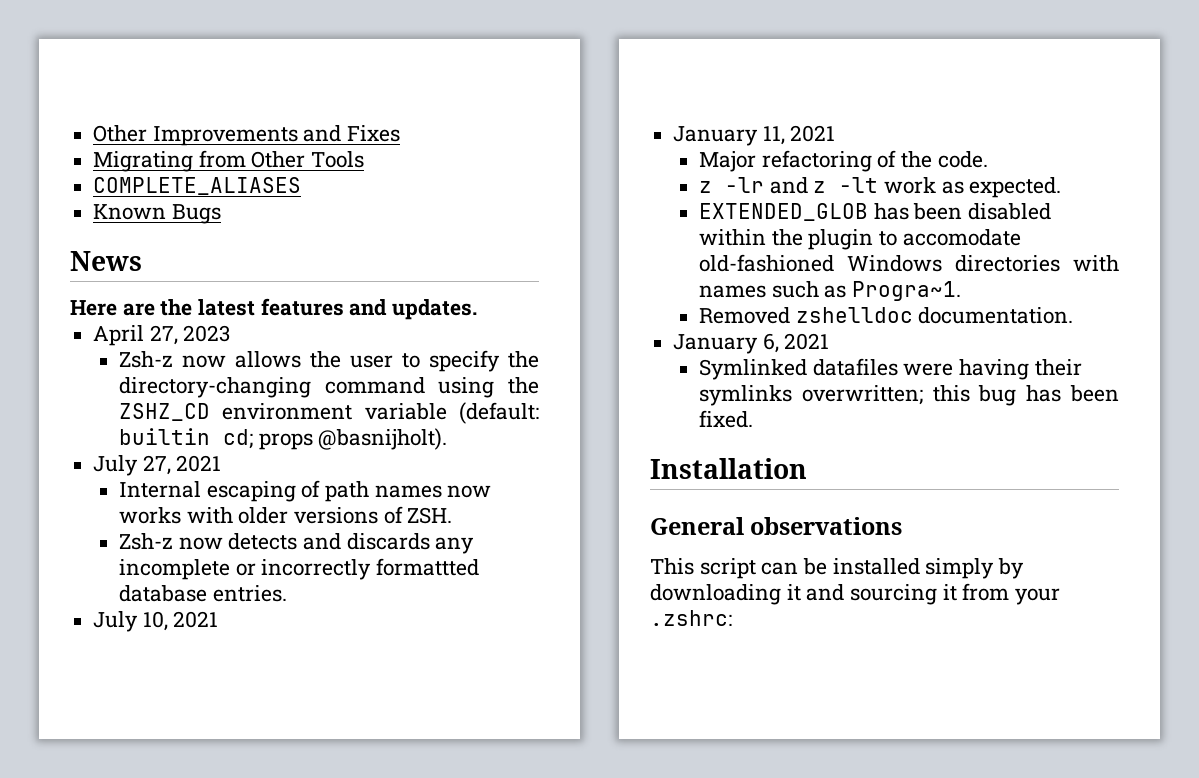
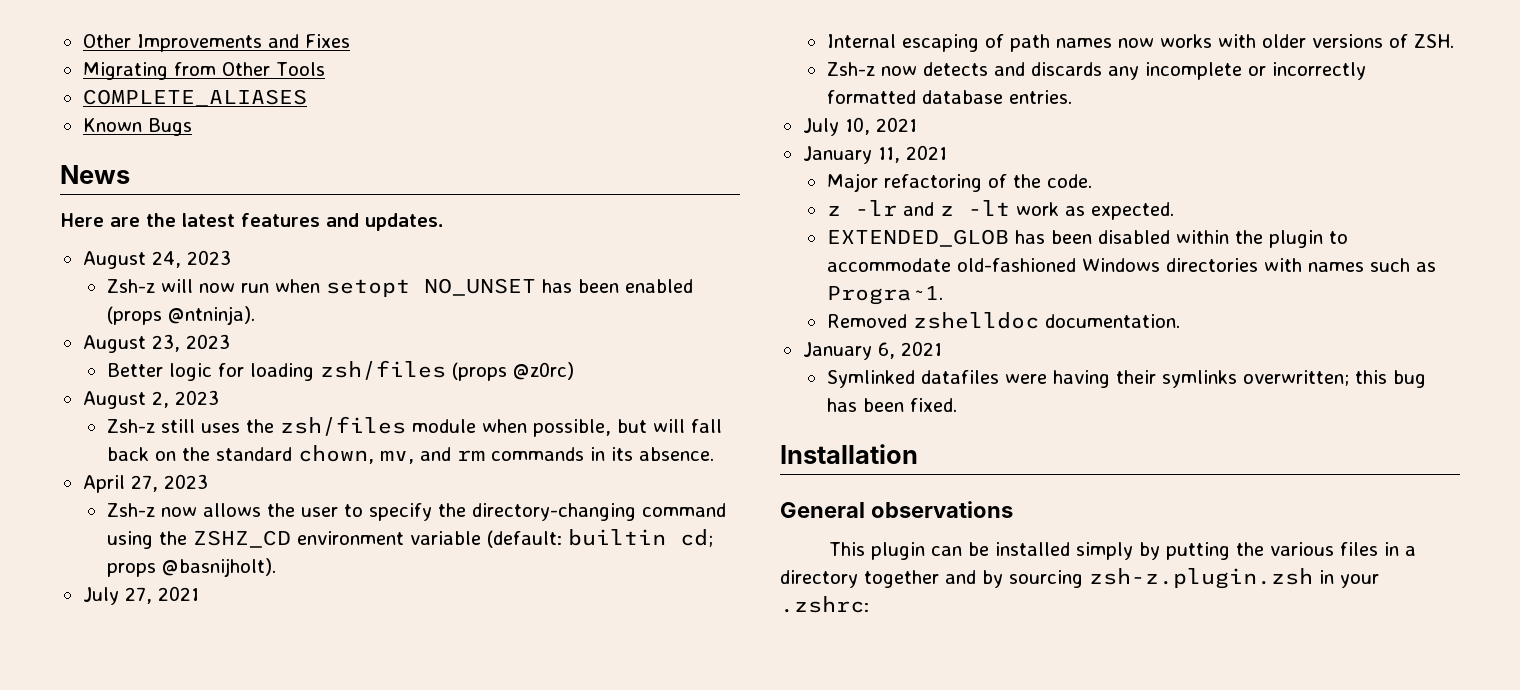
+ August 24, 2023
+ Zsh-z will now run when setopt NO_UNSET has been enabled (props @ntninja).
+ August 23, 2023
+ Better logic for loading zsh/files (props @z0rc)
+ August 2, 2023
+ Zsh-z still uses the zsh/files module when possible, but will fall back on the standard chown, mv, and rm commands in its absence.
- Zsh-z now detects and discards any incomplete or incorrectly formattted database entries.
+ Zsh-z now detects and discards any incomplete or incorrectly formatted database entries.
- EXTENDED_GLOB has been disabled within the plugin to accomodate old-fashioned Windows directories with names such as Progra~1.
+ EXTENDED_GLOB has been disabled within the plugin to accommodate old-fashioned Windows directories with names such as Progra~1.
- This script can be installed simply by downloading it and sourcing it from your .zshrc:
+ This plugin can be installed simply by putting the various files in a directory together and by sourcing zsh-z.plugin.zsh in your .zshrc:

